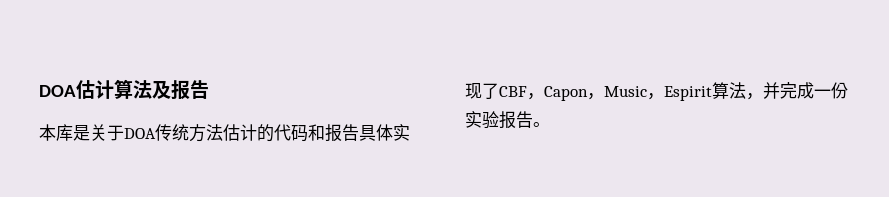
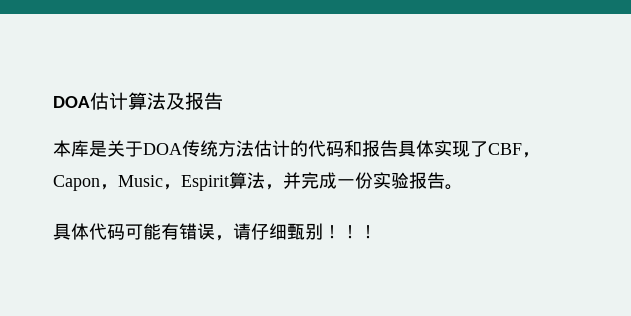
+ 具体代码可能有错误，请仔细甄别！！！

